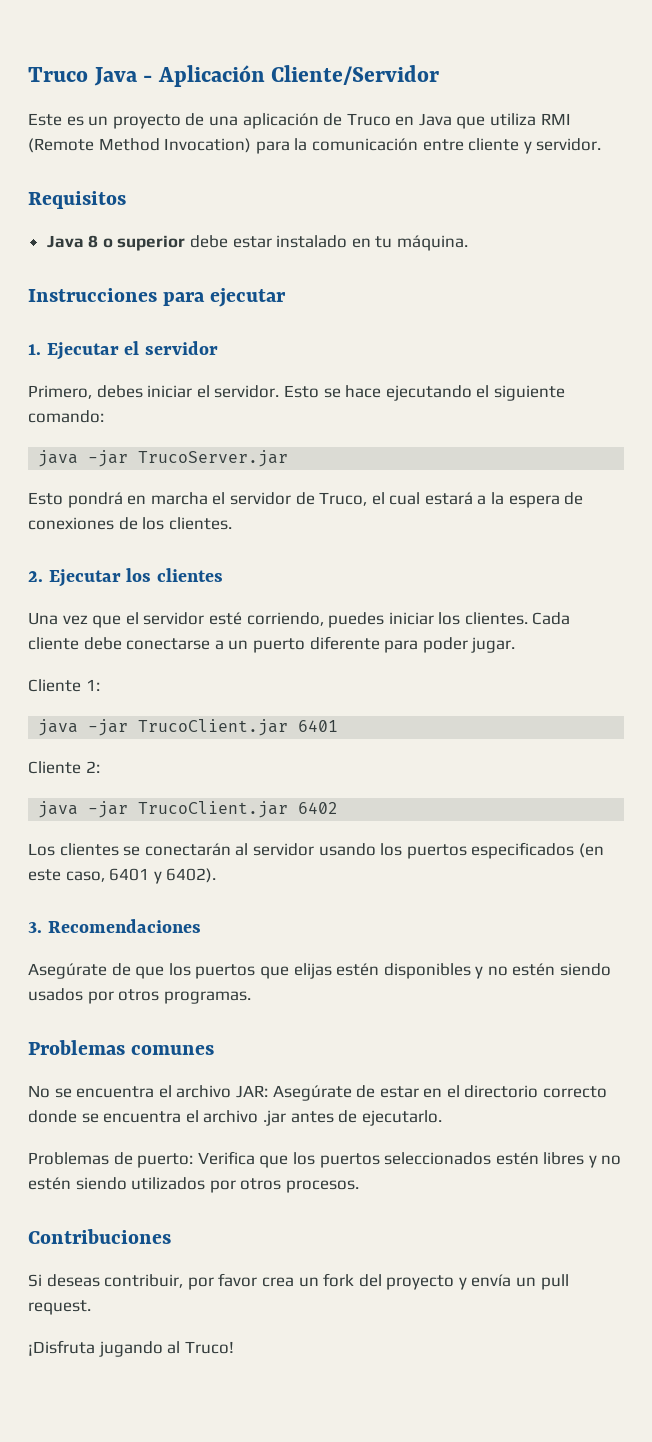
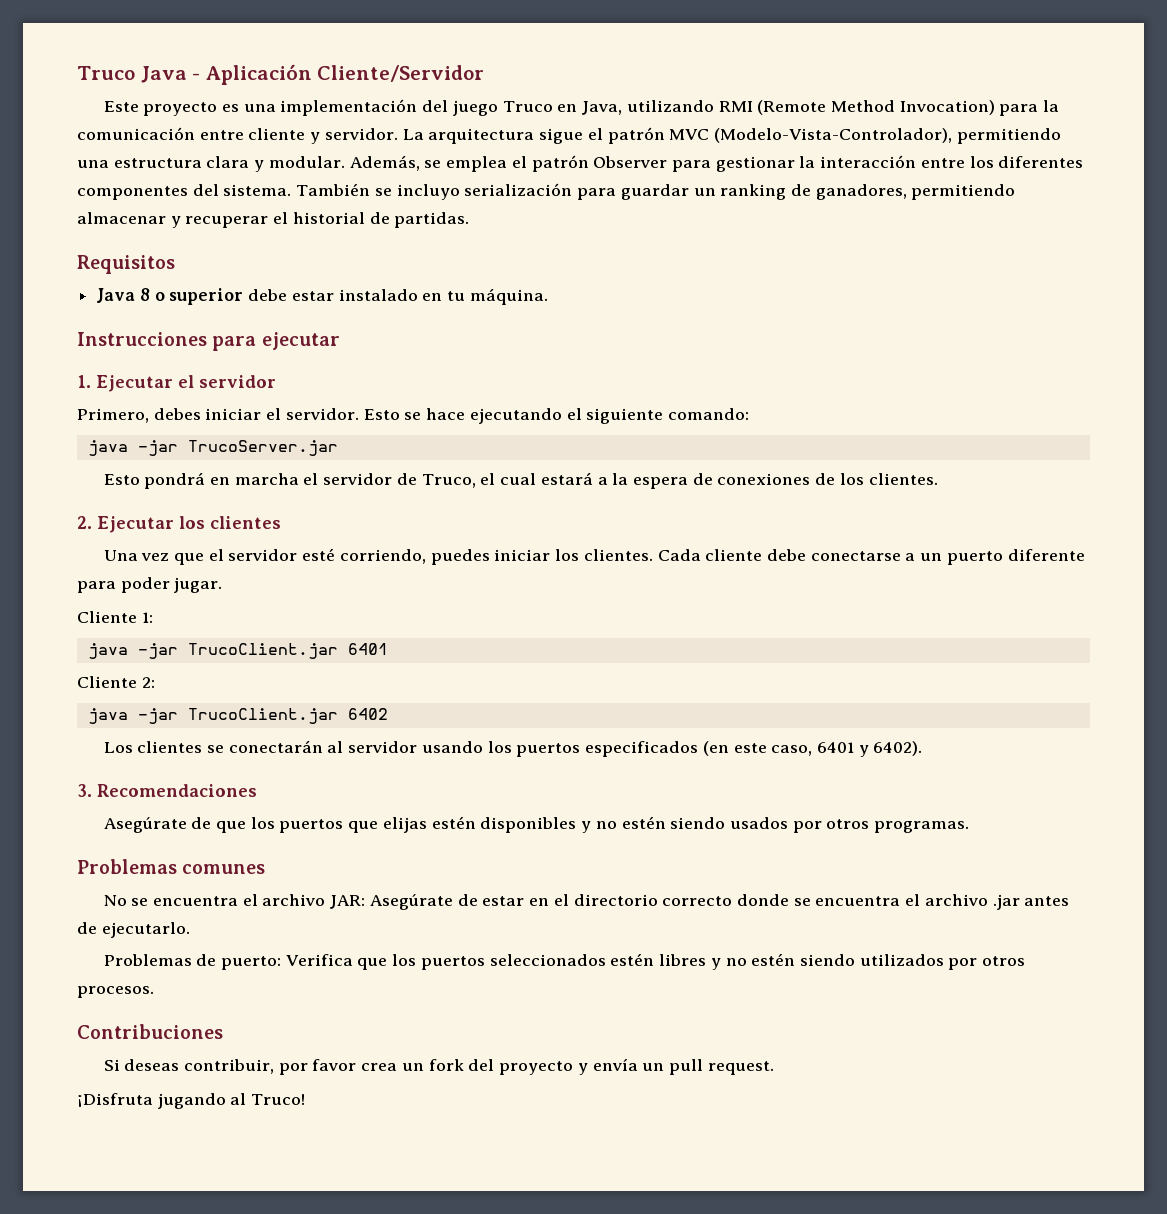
- Este es un proyecto de una aplicación de Truco en Java que utiliza RMI (Remote Method Invocation) para la comunicación entre cliente y servidor.
+ Este proyecto es una implementación del juego Truco en Java, utilizando RMI (Remote Method Invocation) para la comunicación entre cliente y servidor. La arquitectura sigue el patrón MVC (Modelo-Vista-Controlador), permitiendo una estructura clara y modular. Además, se emplea el patrón Observer para gestionar la interacción entre los diferentes componentes del sistema. También se incluyo serialización para guardar un ranking de ganadores, permitiendo almacenar y recuperar el historial de partidas.

